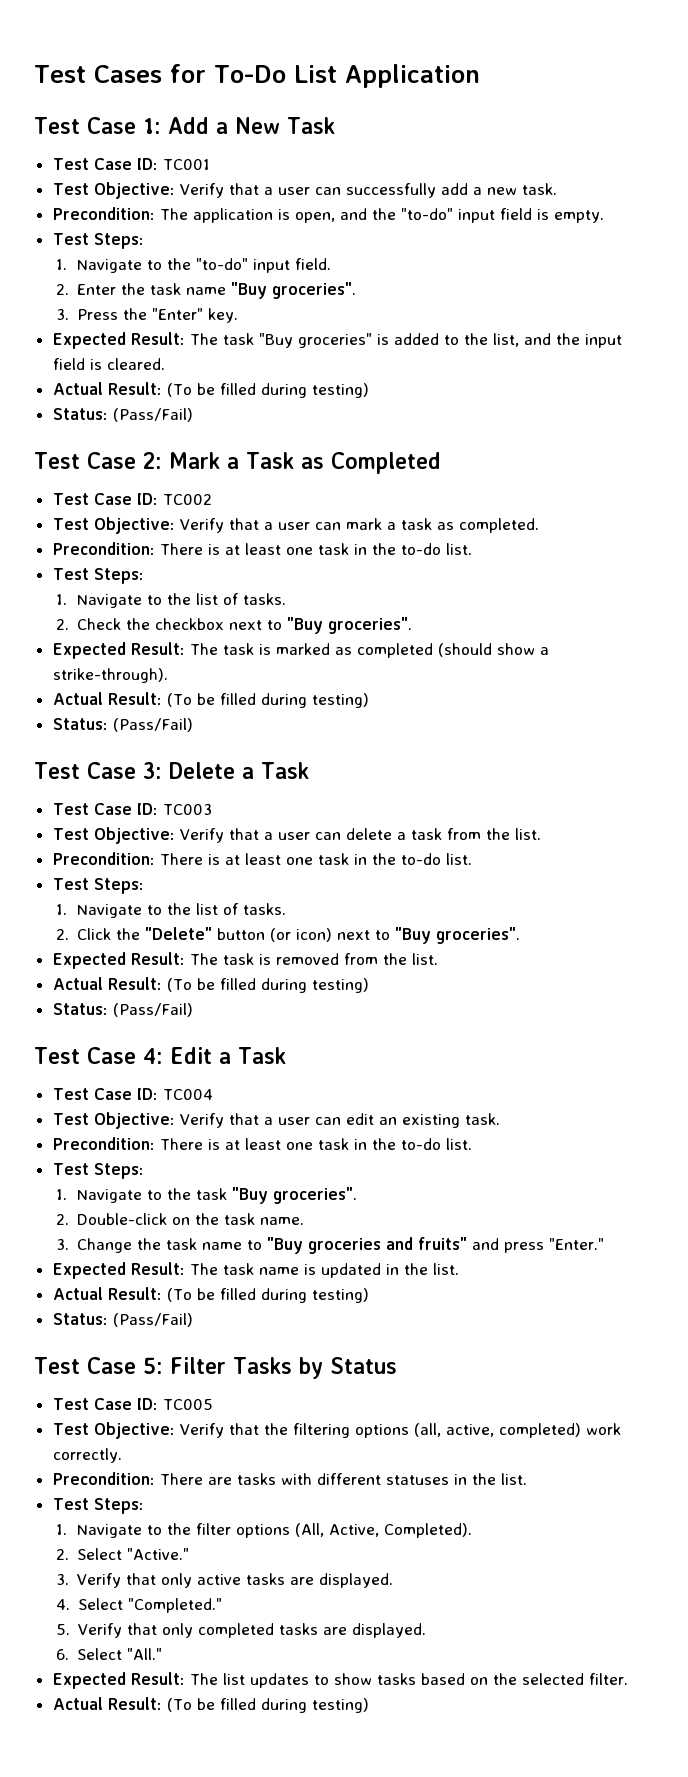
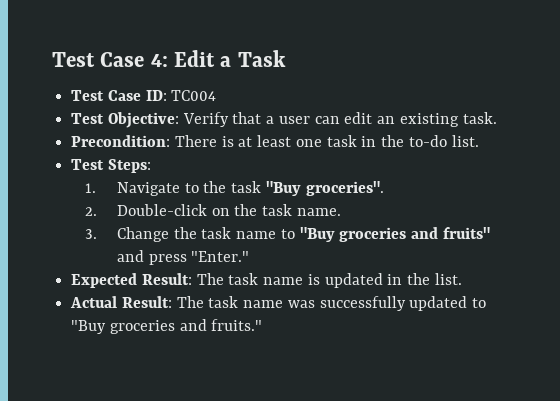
- Test Cases for To-Do List Application
- Test Case 1: Add a New Task
- Test Case ID: TC001
- Test Objective: Verify that a user can successfully add a new task.
- Precondition: The application is open, and the "to-do" input field is empty.
- Test Steps:
- 1. Navigate to the "to-do" input field.
- 2. Enter the task name "Buy groceries".
- 3. Press the "Enter" key.
- Expected Result: The task "Buy groceries" is added to the list, and the input field is cleared.
- Actual Result: (To be filled during testing)
- Status: (Pass/Fail)
- Test Case 2: Mark a Task as Completed
- Test Case ID: TC002
- Test Objective: Verify that a user can mark a task as completed.
- Precondition: There is at least one task in the to-do list.
- Test Steps:
- 1. Navigate to the list of tasks.
- 2. Check the checkbox next to "Buy groceries".
- Expected Result: The task is marked as completed (should show a strike-through).
- Actual Result: (To be filled during testing)
- Status: (Pass/Fail)
- Test Case 3: Delete a Task
- Test Case ID: TC003
- Test Objective: Verify that a user can delete a task from the list.
- Precondition: There is at least one task in the to-do list.
- Test Steps:
- 1. Navigate to the list of tasks.
- 2. Click the "Delete" button (or icon) next to "Buy groceries".
- Expected Result: The task is removed from the list.
- Actual Result: (To be filled during testing)
- Status: (Pass/Fail)
  Expected Result: The task name is updated in the list.
- Actual Result: (To be filled during testing)
- Status: (Pass/Fail)
- Test Case 5: Filter Tasks by Status
- Test Case ID: TC005
- Test Objective: Verify that the filtering options (all, active, completed) work correctly.
- Precondition: There are tasks with different statuses in the list.
- Test Steps:
- 1. Navigate to the filter options (All, Active, Completed).
- 2. Select "Active."
- 3. Verify that only active tasks are displayed.
- 4. Select "Completed."
- 5. Verify that only completed tasks are displayed.
- 6. Select "All."
- Expected Result: The list updates to show tasks based on the selected filter.
- Actual Result: (To be filled during testing)
+ Actual Result: The task name was successfully updated to "Buy groceries and fruits."

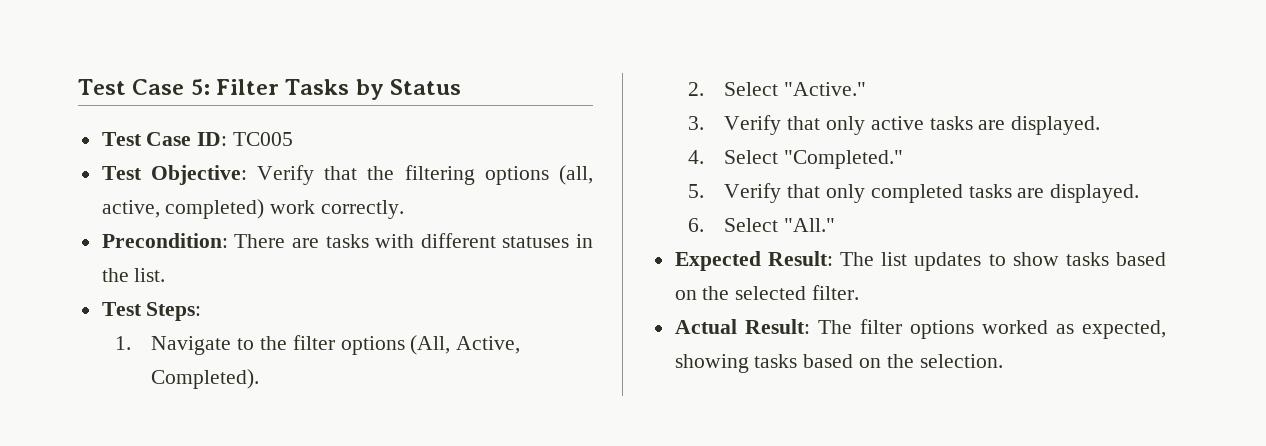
- Test Case 4: Edit a Task
+ Test Case 5: Filter Tasks by Status
- Test Case ID: TC004
+ Test Case ID: TC005
- Test Objective: Verify that a user can edit an existing task.
- Precondition: There is at least one task in the to-do list.
+ Test Objective: Verify that the filtering options (all, active, completed) work correctly.
+ Precondition: There are tasks with different statuses in the list.
- 1. Navigate to the task "Buy groceries".
- 2. Double-click on the task name.
- 3. Change the task name to "Buy groceries and fruits" and press "Enter."
- Expected Result: The task name is updated in the list.
- Actual Result: The task name was successfully updated to "Buy groceries and fruits."
+ 1. Navigate to the filter options (All, Active, Completed).
+ 2. Select "Active."
+ 3. Verify that only active tasks are displayed.
+ 4. Select "Completed."
+ 5. Verify that only completed tasks are displayed.
+ 6. Select "All."
+ Expected Result: The list updates to show tasks based on the selected filter.
+ Actual Result: The filter options worked as expected, showing tasks based on the selection.

